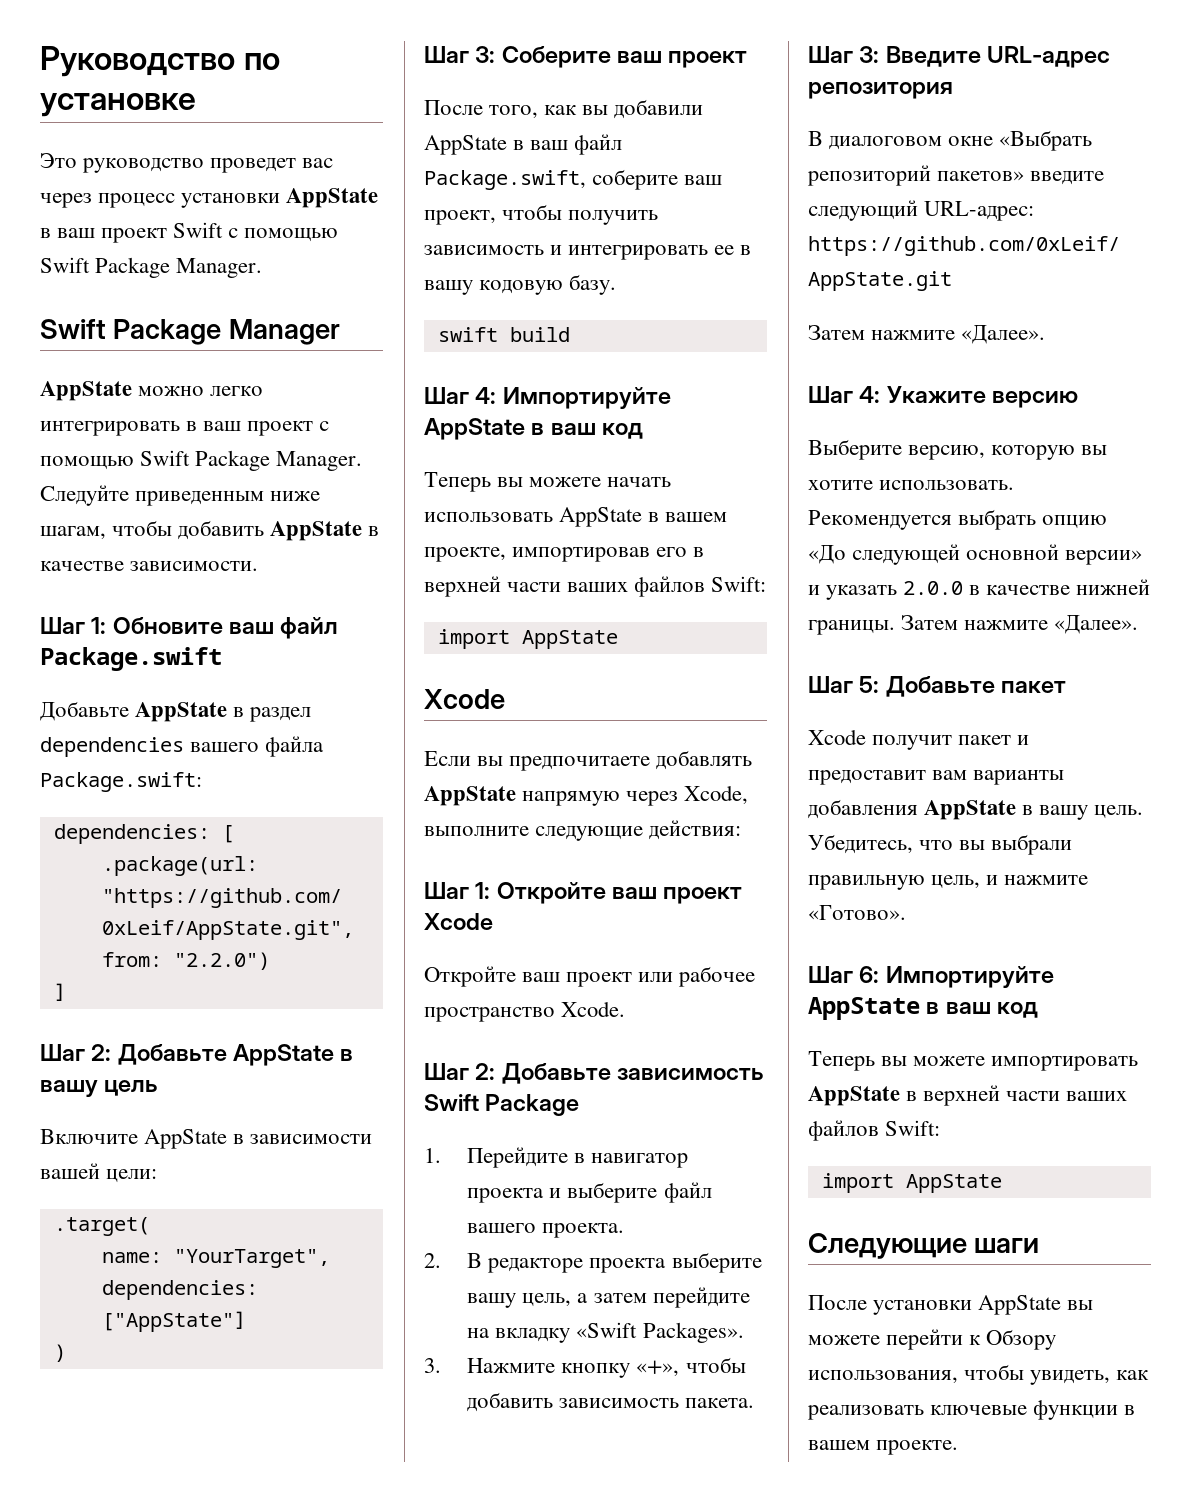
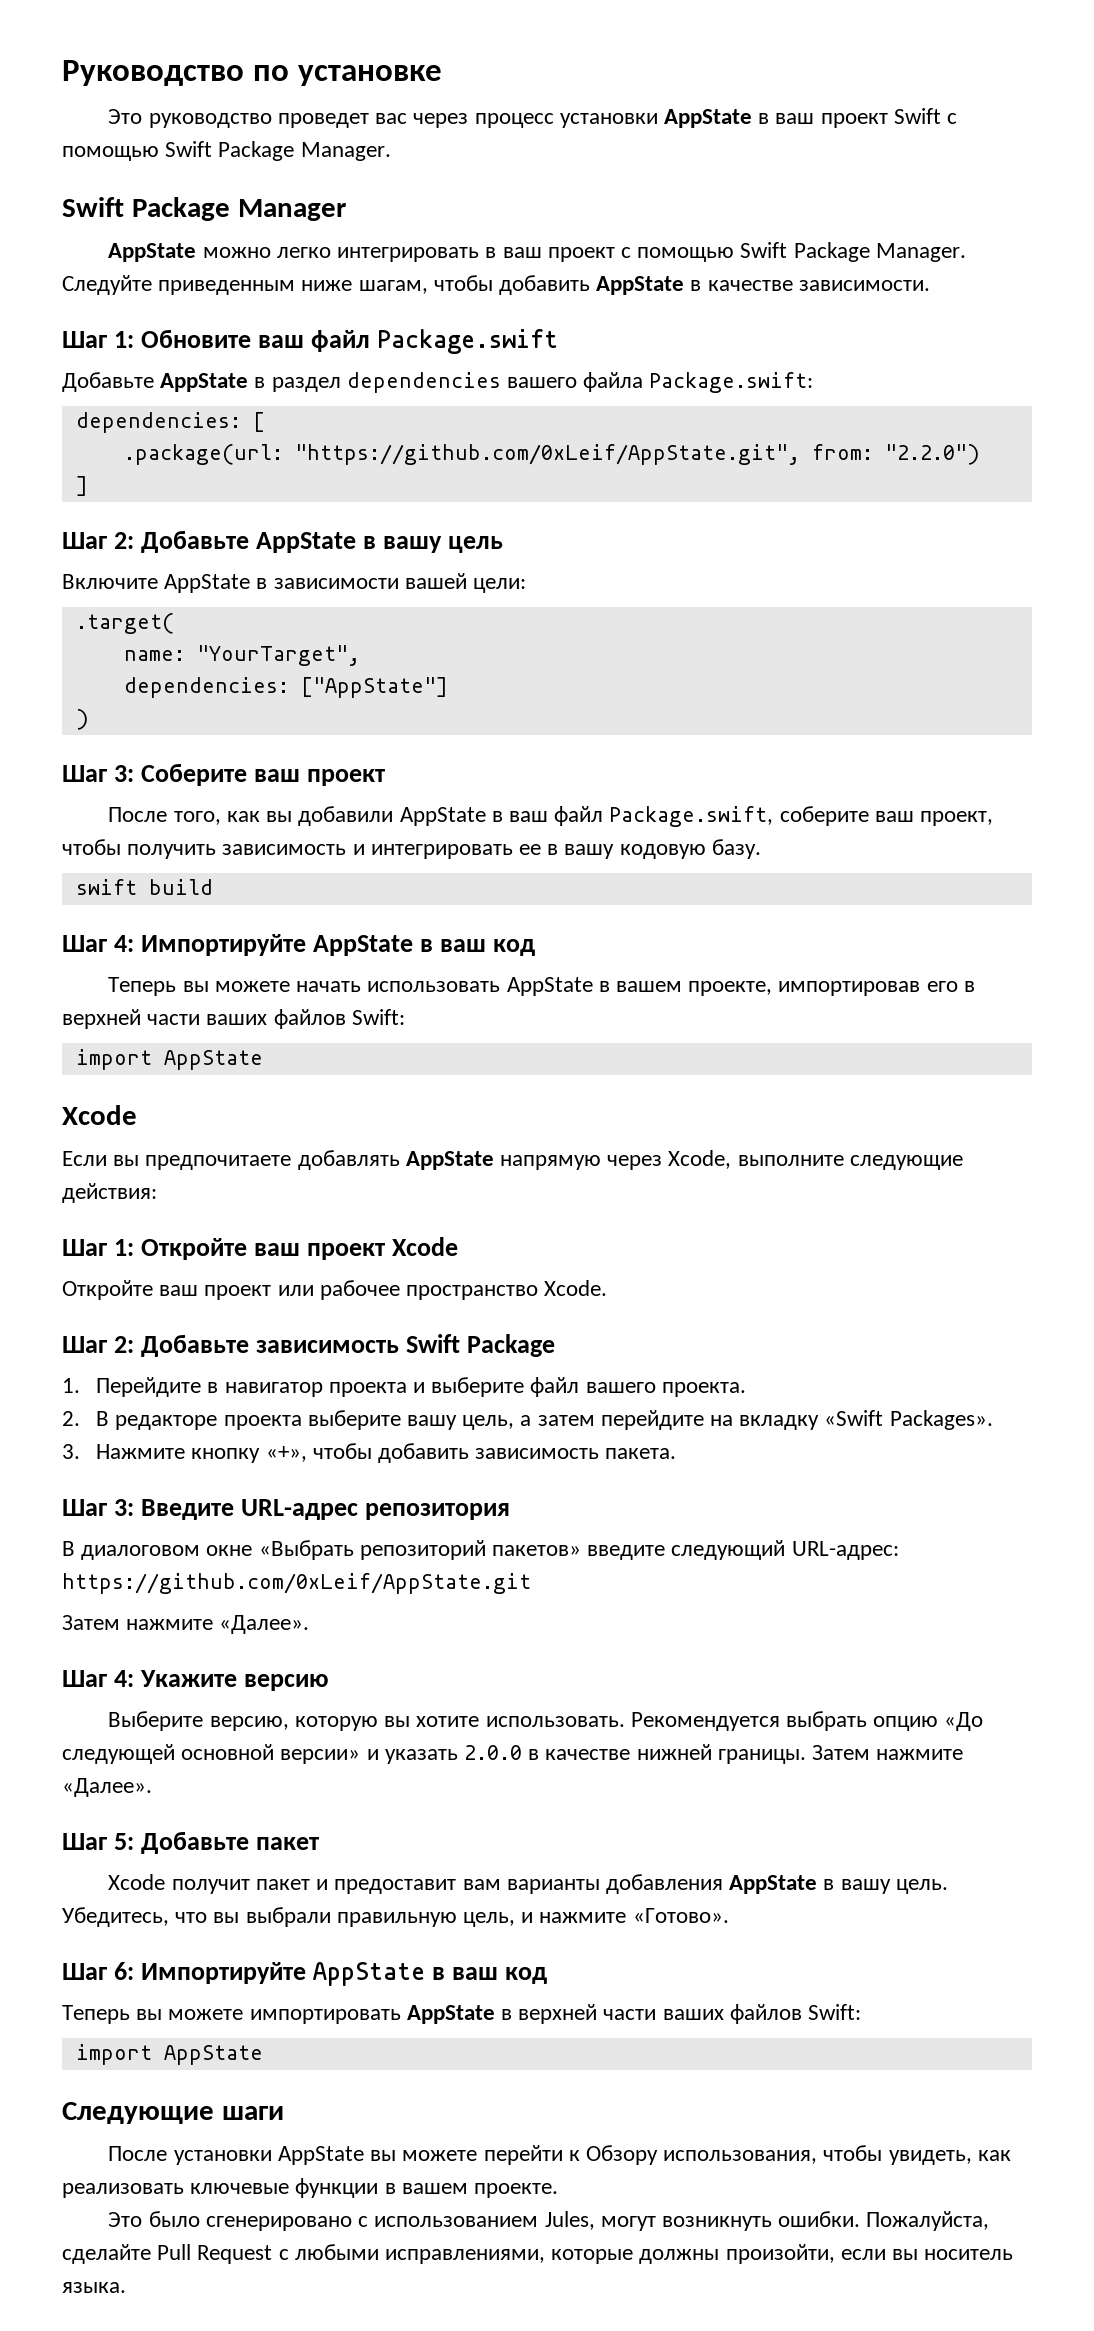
+ Это было сгенерировано с использованием Jules, могут возникнуть ошибки. Пожалуйста, сделайте Pull Request с любыми исправлениями, которые должны произойти, если вы носитель языка.

